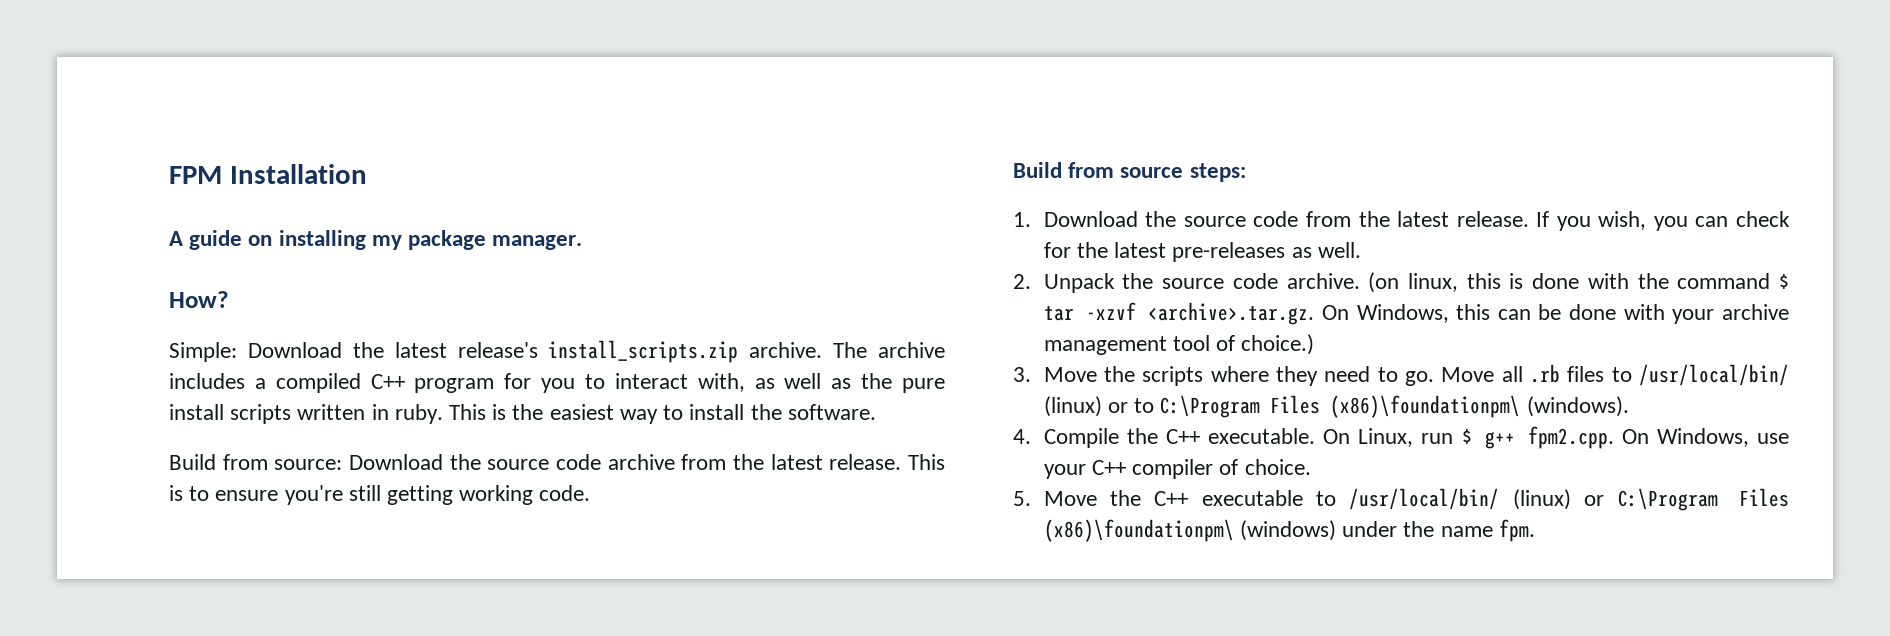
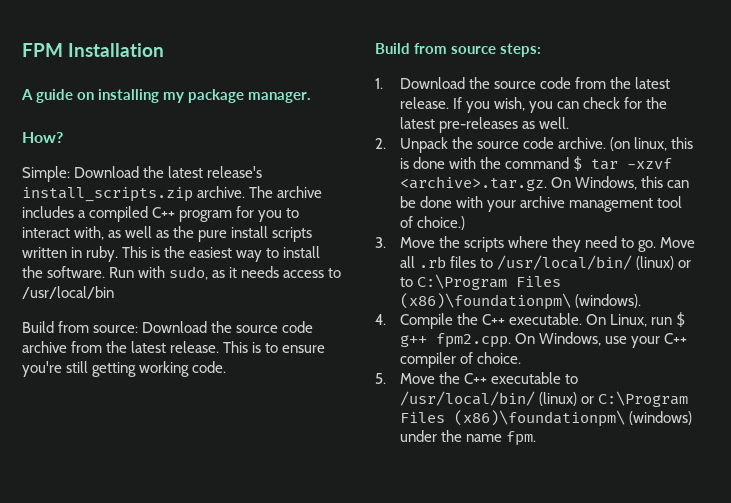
+ Run with sudo, as it needs access to /usr/local/bin

